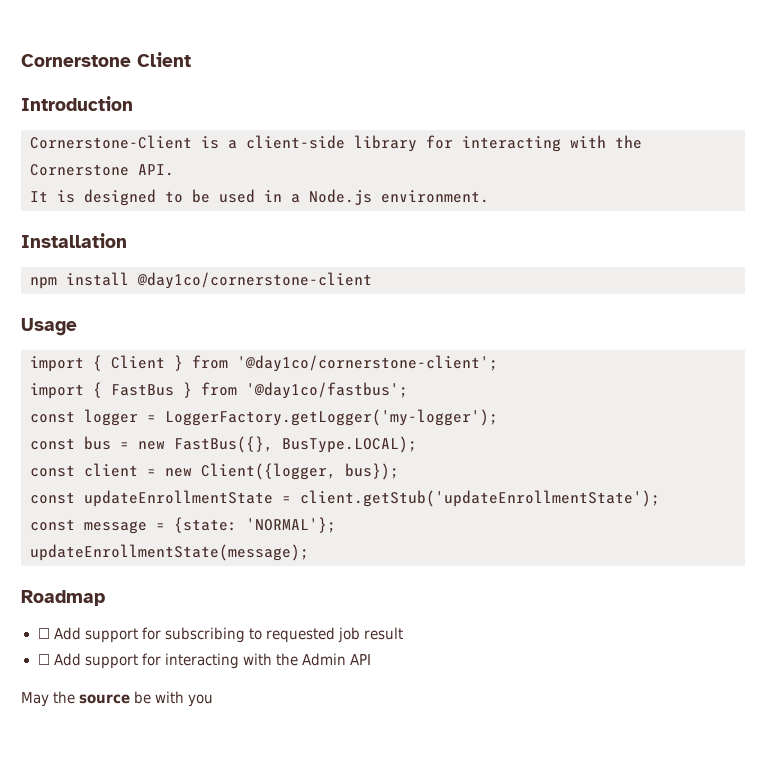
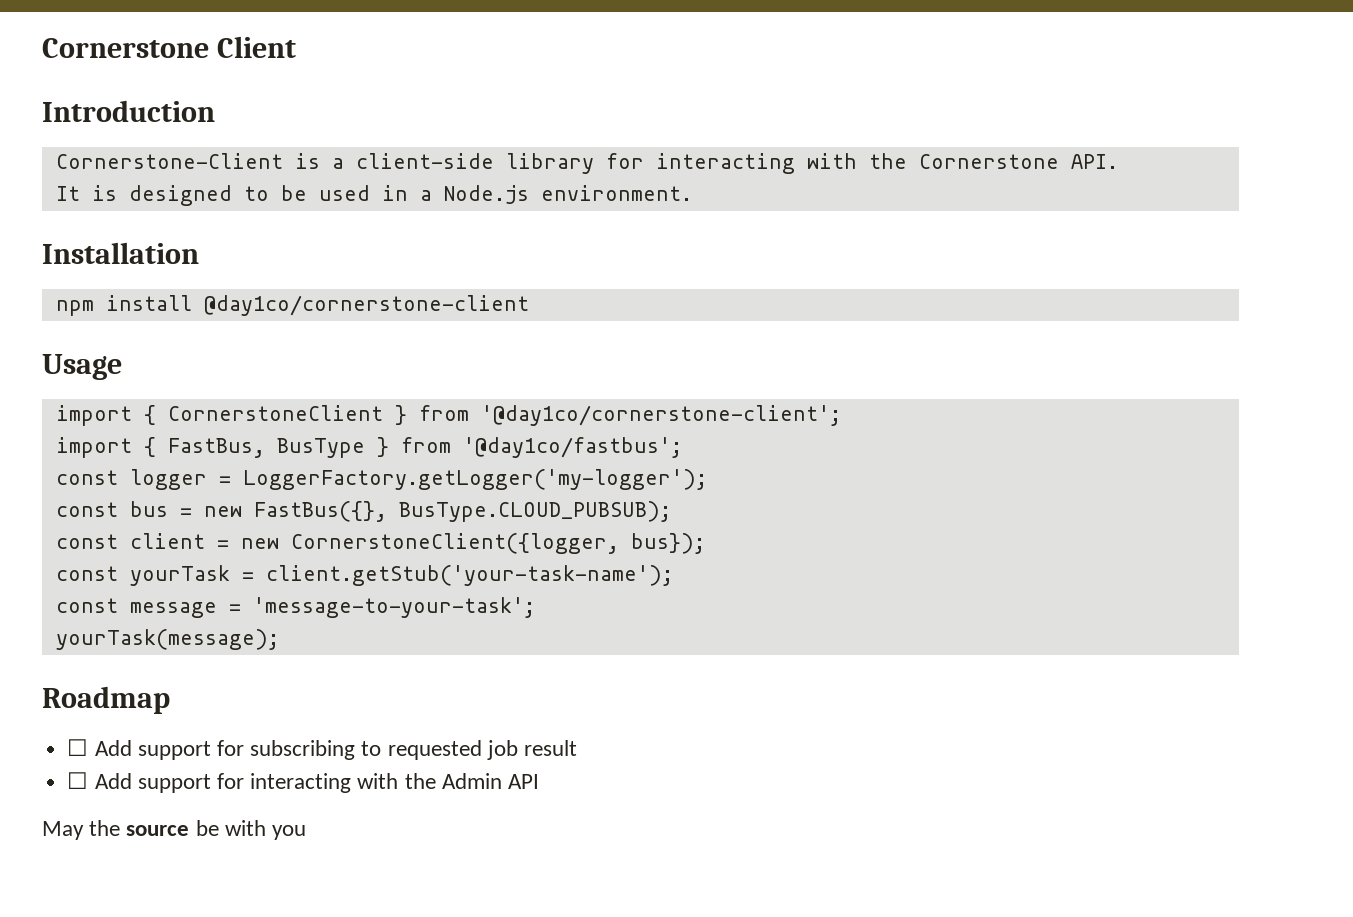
- import { Client } from '@day1co/cornerstone-client';
+ import { CornerstoneClient } from '@day1co/cornerstone-client';
- import { FastBus } from '@day1co/fastbus';
+ import { FastBus, BusType } from '@day1co/fastbus';
- const bus = new FastBus({}, BusType.LOCAL);
+ const bus = new FastBus({}, BusType.CLOUD_PUBSUB);
- const client = new Client({logger, bus});
+ const client = new CornerstoneClient({logger, bus});
- const updateEnrollmentState = client.getStub('updateEnrollmentState');
+ const yourTask = client.getStub('your-task-name');
- const message = {state: 'NORMAL'};
- updateEnrollmentState(message);
+ const message = 'message-to-your-task';
+ yourTask(message);

